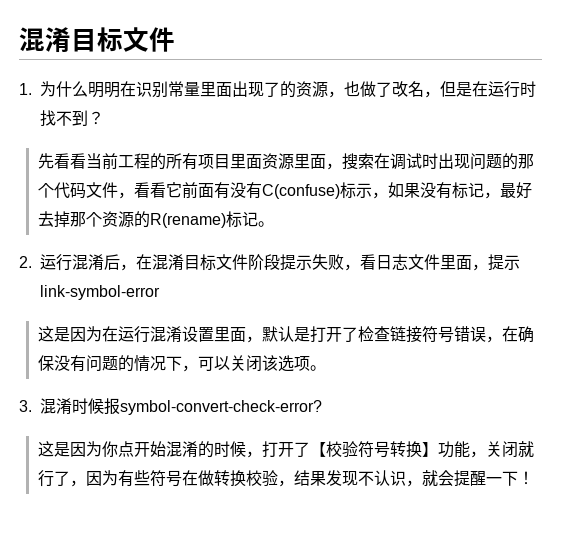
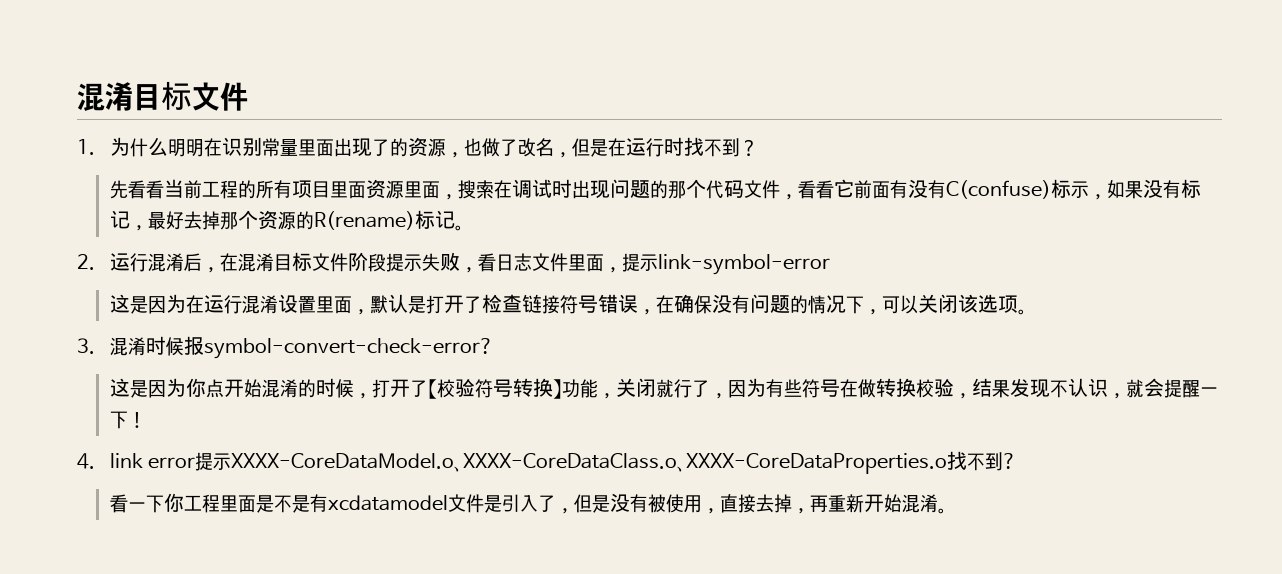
+ 4. link error提示XXXX-CoreDataModel.o、XXXX-CoreDataClass.o、XXXX-CoreDataProperties.o找不到?
+ 看一下你工程里面是不是有xcdatamodel文件是引入了，但是没有被使用，直接去掉，再重新开始混淆。

